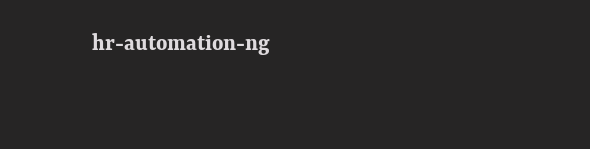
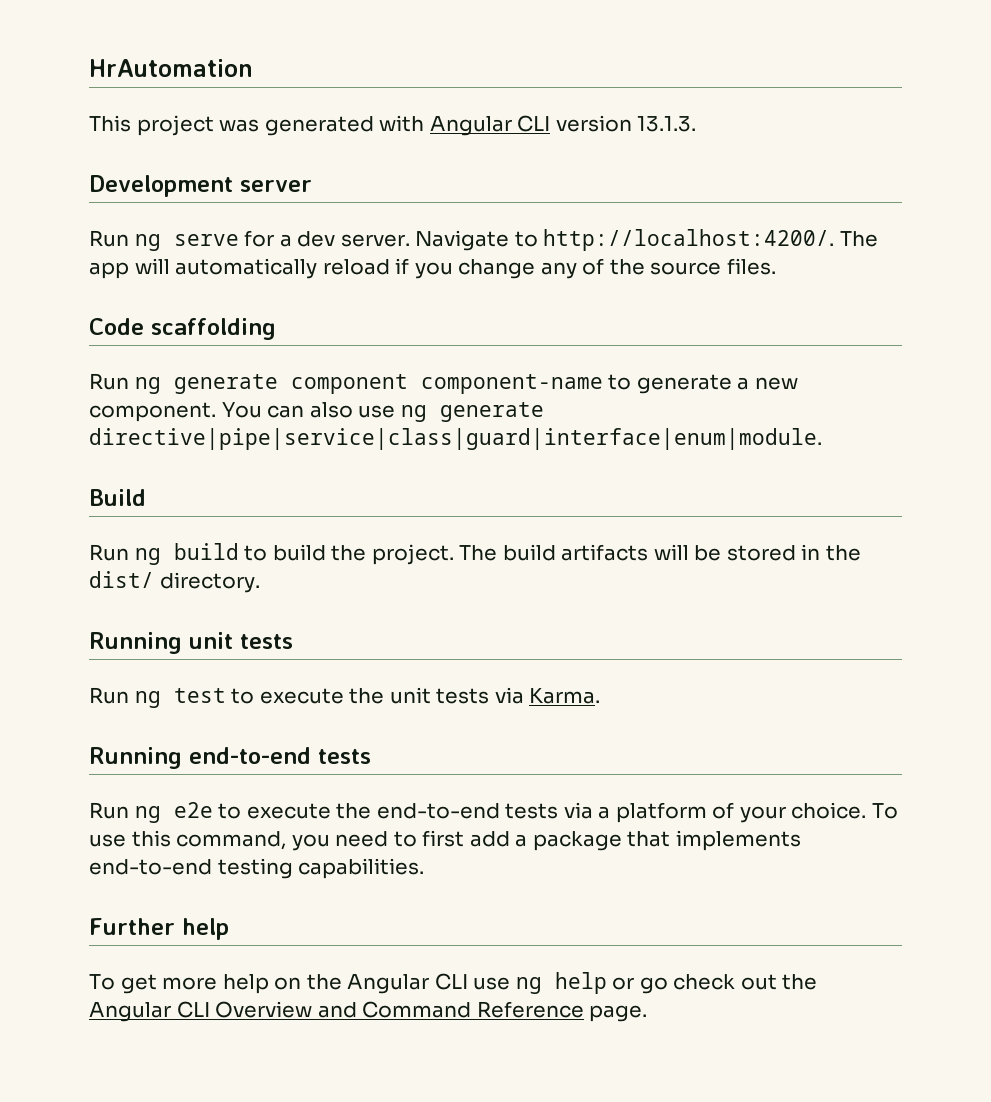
- hr-automation-ng
+ HrAutomation
+ This project was generated with Angular CLI version 13.1.3.
+ Development server
+ Run ng serve for a dev server. Navigate to http://localhost:4200/. The app will automatically reload if you change any of the source files.
+ Code scaffolding
+ Run ng generate component component-name to generate a new component. You can also use ng generate directive|pipe|service|class|guard|interface|enum|module.
+ Build
+ Run ng build to build the project. The build artifacts will be stored in the dist/ directory.
+ Running unit tests
+ Run ng test to execute the unit tests via Karma.
+ Running end-to-end tests
+ Run ng e2e to execute the end-to-end tests via a platform of your choice. To use this command, you need to first add a package that implements end-to-end testing capabilities.
+ Further help
+ To get more help on the Angular CLI use ng help or go check out the Angular CLI Overview and Command Reference page.

